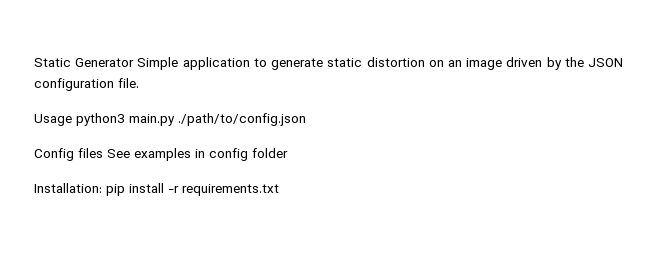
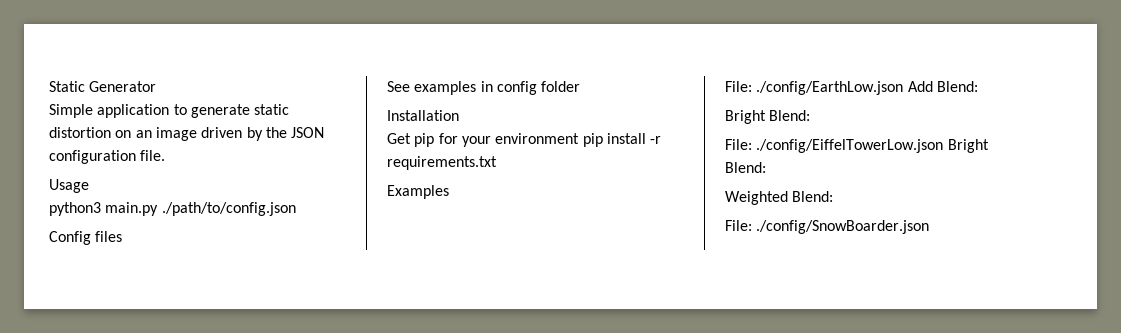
- Static Generator Simple application to generate static distortion on an image driven by the JSON configuration file.
+ Static Generator
+ Simple application to generate static distortion on an image driven by the JSON configuration file.
- Usage python3 main.py ./path/to/config.json
+ Usage
+ python3 main.py ./path/to/config.json
- Config files See examples in config folder
+ Config files
+ See examples in config folder
- Installation: pip install -r requirements.txt
+ Installation
+ Get pip for your environment pip install -r requirements.txt
+ Examples
+ File: ./config/EarthLow.json Add Blend:
+ Bright Blend:
+ File: ./config/EiffelTowerLow.json Bright Blend:
+ Weighted Blend:
+ File: ./config/SnowBoarder.json

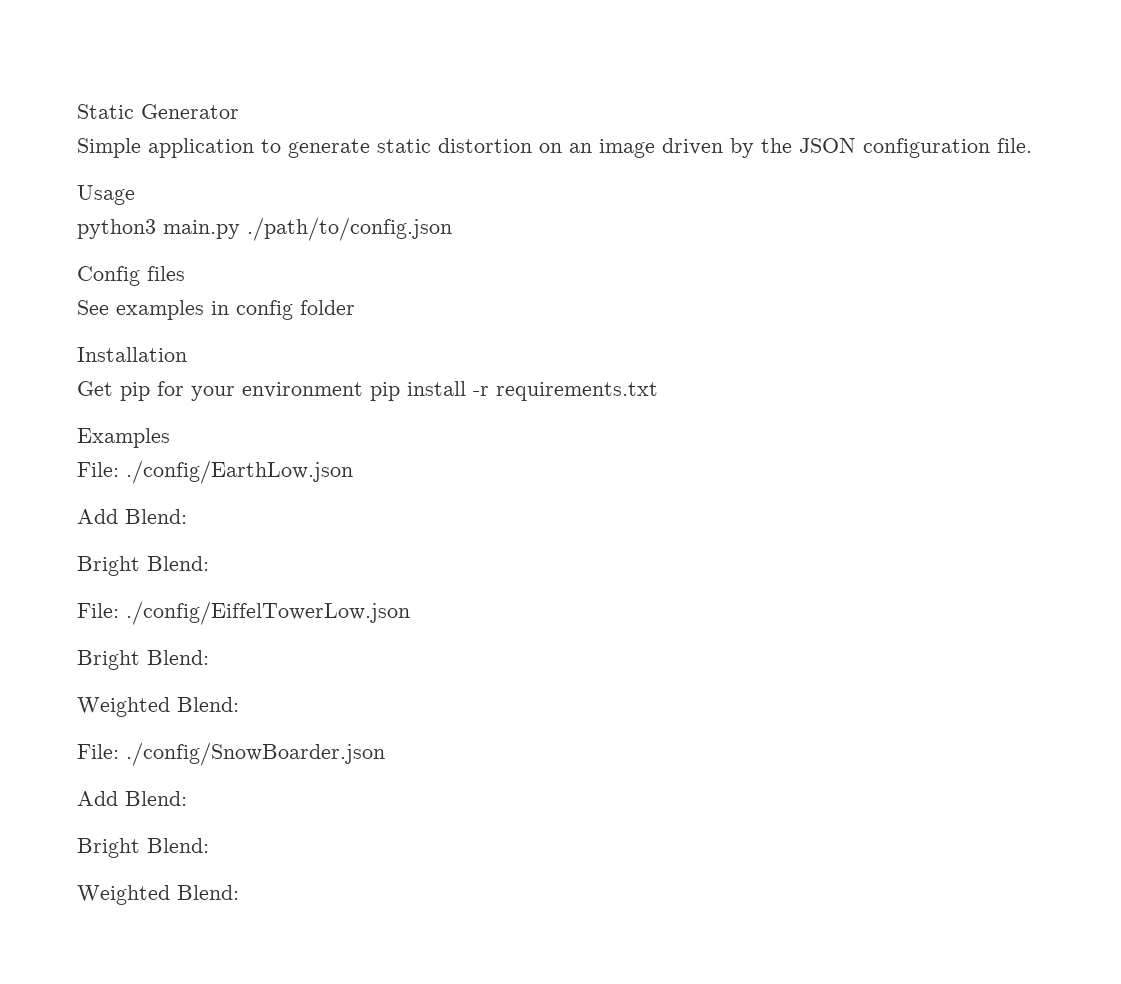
- File: ./config/EarthLow.json Add Blend:
+ File: ./config/EarthLow.json
+ Add Blend:
- File: ./config/EiffelTowerLow.json Bright Blend:
+ File: ./config/EiffelTowerLow.json
+ Bright Blend:
  File: ./config/SnowBoarder.json
+ Add Blend:
+ Bright Blend:
+ Weighted Blend:

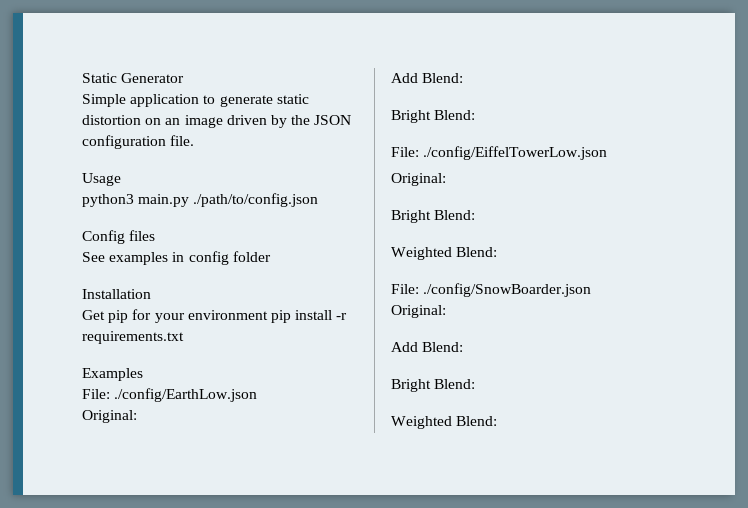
  File: ./config/EarthLow.json
+ Original:
  File: ./config/EiffelTowerLow.json
+ Original:
  File: ./config/SnowBoarder.json
+ Original:

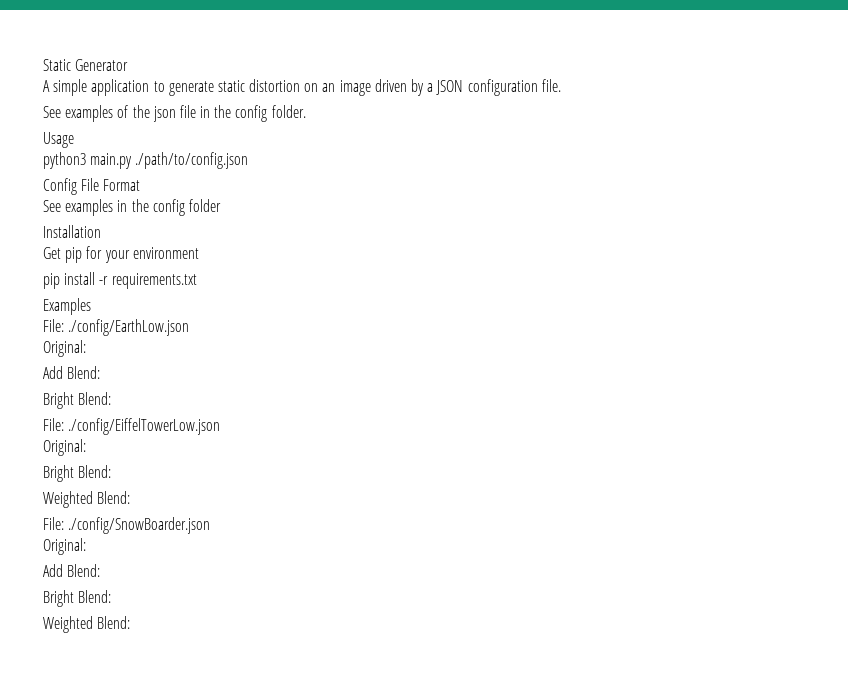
- Simple application to generate static distortion on an image driven by the JSON configuration file.
+ A simple application to generate static distortion on an image driven by a JSON configuration file.
+ See examples of the json file in the config folder.
- Config files
+ Config File Format
- See examples in config folder
+ See examples in the config folder
- Get pip for your environment pip install -r requirements.txt
+ Get pip for your environment
+ pip install -r requirements.txt

